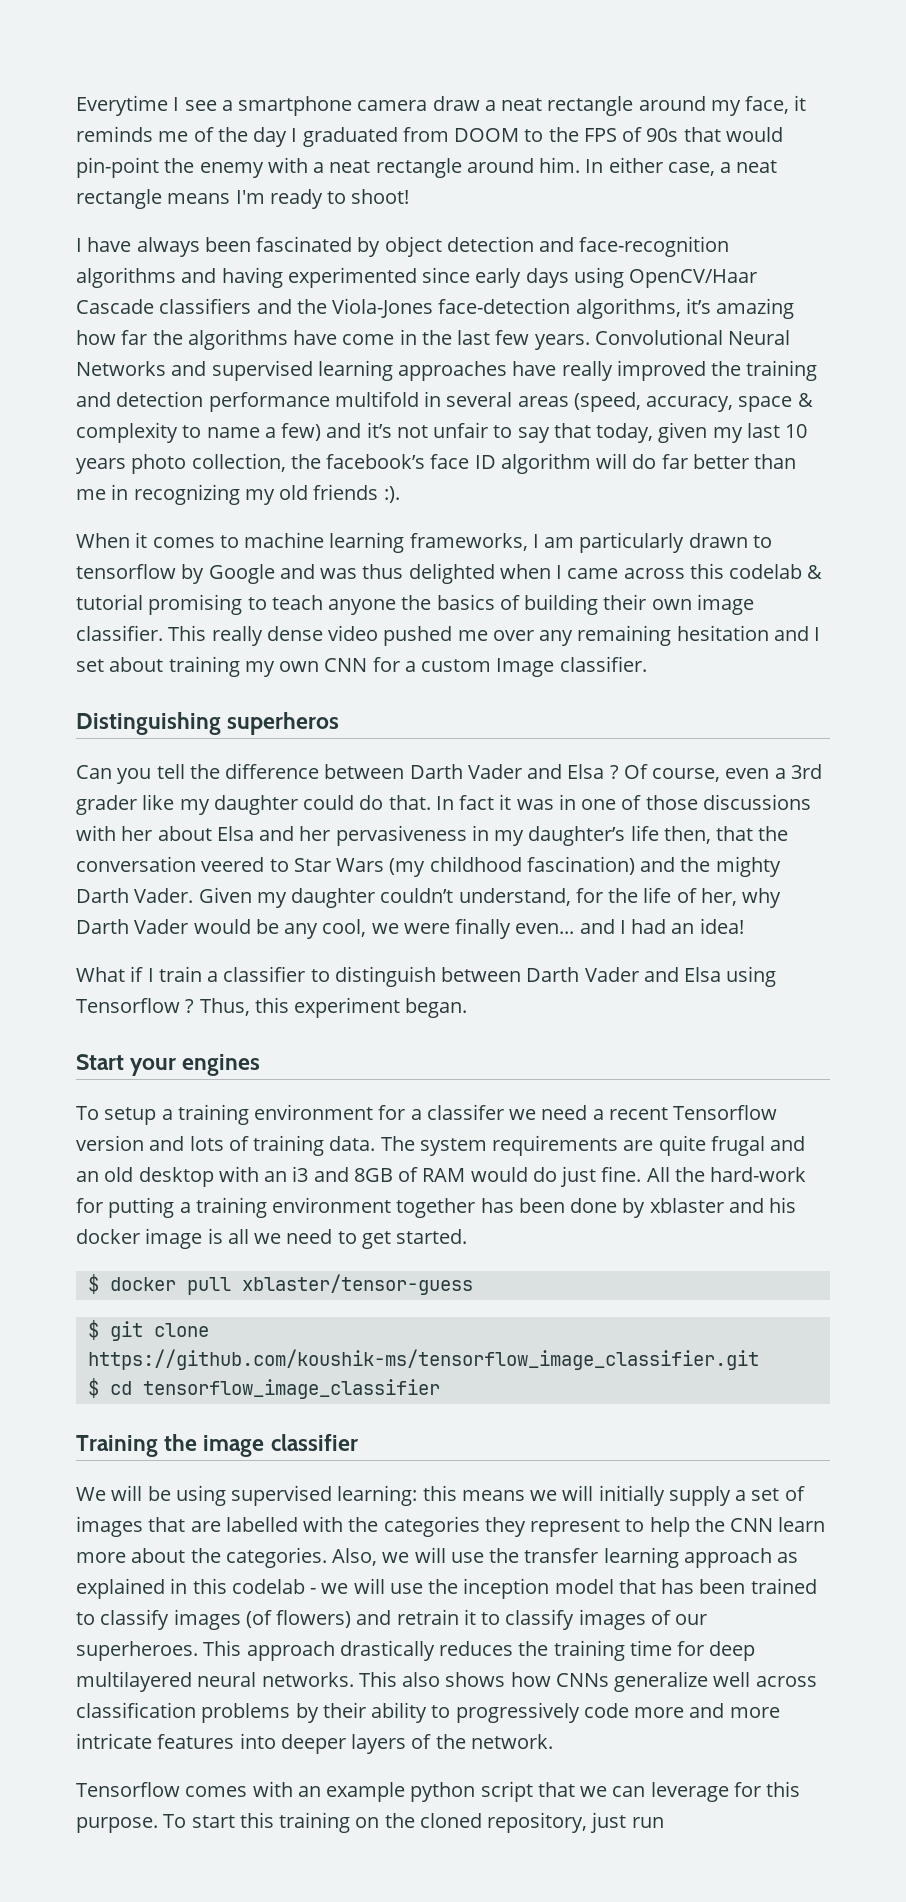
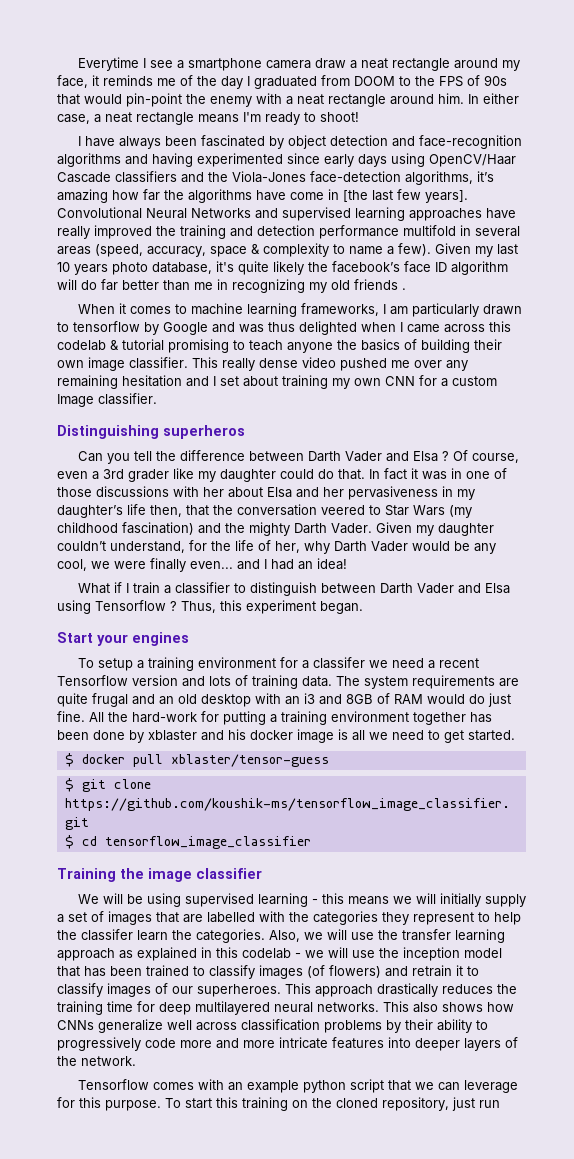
- I have always been fascinated by object detection and face-recognition algorithms and having experimented since early days using OpenCV/Haar Cascade classifiers and the Viola-Jones face-detection algorithms, it’s amazing how far the algorithms have come in the last few years.
+ I have always been fascinated by object detection and face-recognition algorithms and having experimented since early days using OpenCV/Haar Cascade classifiers and the Viola-Jones face-detection algorithms, it’s amazing how far the algorithms have come in [the last few years].
- Convolutional Neural Networks and supervised learning approaches have really improved the training and detection performance multifold in several areas (speed, accuracy, space & complexity to name a few) and it’s not unfair to say that today, given my last 10 years photo collection, the facebook’s face ID algorithm will do far better than me in recognizing my old friends :).
+ Convolutional Neural Networks and supervised learning approaches have really improved the training and detection performance multifold in several areas (speed, accuracy, space & complexity to name a few). Given my last 10 years photo database, it's quite likely the facebook’s face ID algorithm will do far better than me in recognizing my old friends .
- We will be using supervised learning: this means we will initially supply a set of images that are labelled with the categories they represent to help the CNN learn more about the categories.
+ We will be using supervised learning - this means we will initially supply a set of images that are labelled with the categories they represent to help the classifer learn the categories.

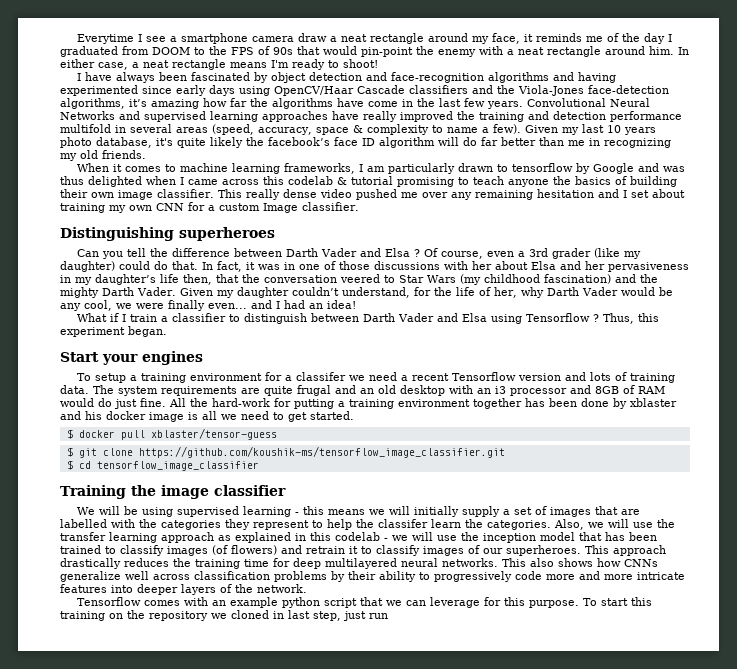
- I have always been fascinated by object detection and face-recognition algorithms and having experimented since early days using OpenCV/Haar Cascade classifiers and the Viola-Jones face-detection algorithms, it’s amazing how far the algorithms have come in [the last few years].
+ I have always been fascinated by object detection and face-recognition algorithms and having experimented since early days using OpenCV/Haar Cascade classifiers and the Viola-Jones face-detection algorithms, it’s amazing how far the algorithms have come in the last few years.
- Given my last 10 years photo database, it's quite likely the facebook’s face ID algorithm will do far better than me in recognizing my old friends .
+ Given my last 10 years photo database, it's quite likely the facebook’s face ID algorithm will do far better than me in recognizing my old friends.
- Distinguishing superheros
+ Distinguishing superheroes
- Of course, even a 3rd grader like my daughter could do that.
+ Of course, even a 3rd grader (like my daughter) could do that.
- In fact it was in one of those discussions with her about Elsa and her pervasiveness in my daughter’s life then, that the conversation veered to Star Wars (my childhood fascination) and the mighty Darth Vader.
+ In fact, it was in one of those discussions with her about Elsa and her pervasiveness in my daughter’s life then, that the conversation veered to Star Wars (my childhood fascination) and the mighty Darth Vader.
- The system requirements are quite frugal and an old desktop with an i3 and 8GB of RAM would do just fine.
+ The system requirements are quite frugal and an old desktop with an i3 processor and 8GB of RAM would do just fine.
- To start this training on the cloned repository, just run
+ To start this training on the repository we cloned in last step, just run

